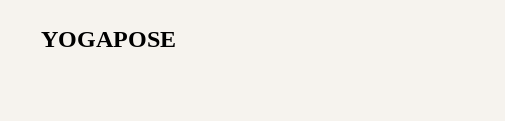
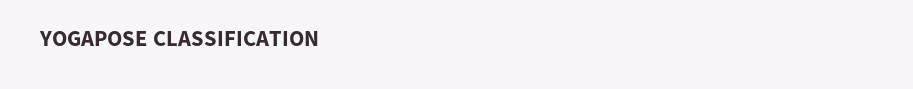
- YOGAPOSE
+ YOGAPOSE CLASSIFICATION

